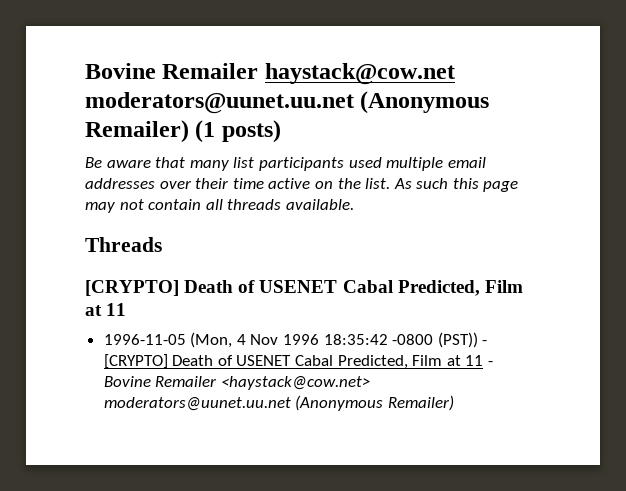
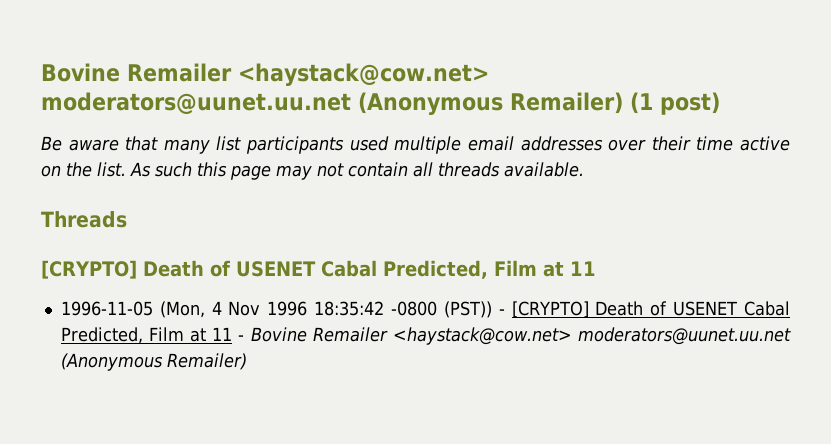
- Bovine Remailer haystack@cow.net moderators@uunet.uu.net (Anonymous Remailer) (1 posts)
+ Bovine Remailer <haystack@cow.net> moderators@uunet.uu.net (Anonymous Remailer) (1 post)

